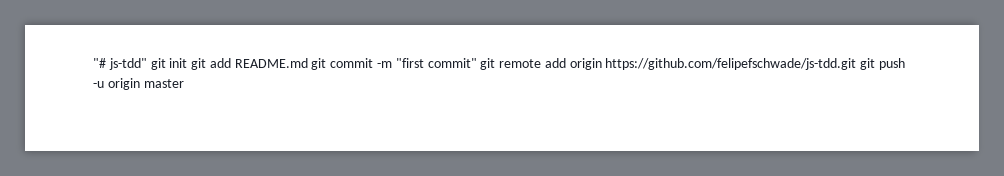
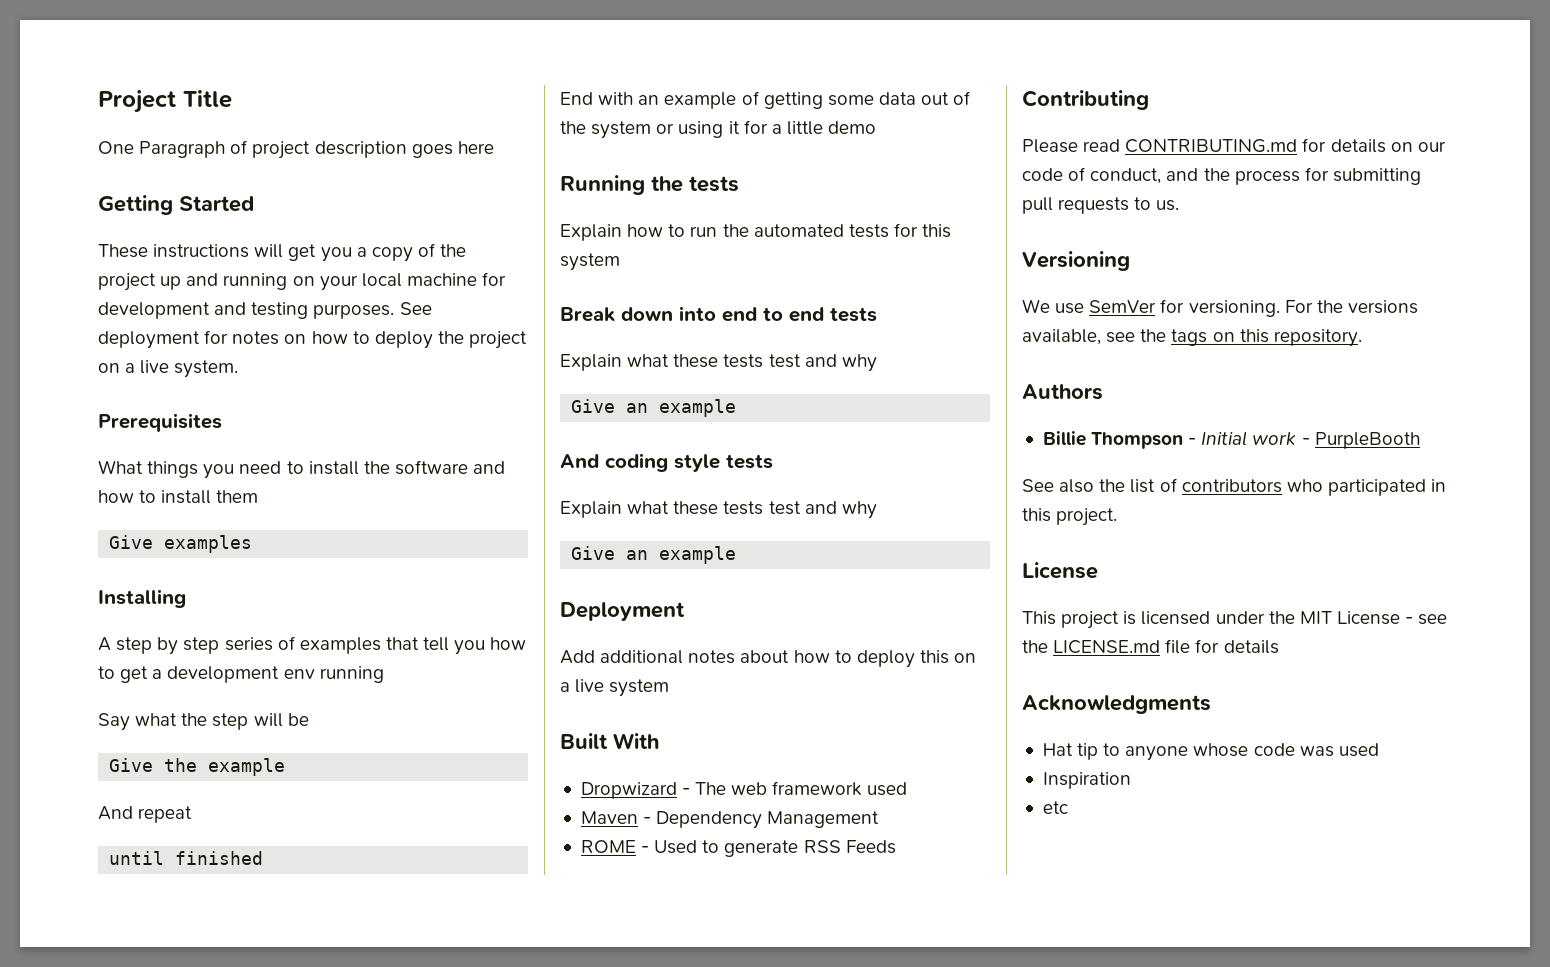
- "# js-tdd" git init git add README.md git commit -m "first commit" git remote add origin https://github.com/felipefschwade/js-tdd.git git push -u origin master
+ Project Title
+ One Paragraph of project description goes here
+ Getting Started
+ These instructions will get you a copy of the project up and running on your local machine for development and testing purposes. See deployment for notes on how to deploy the project on a live system.
+ Prerequisites
+ What things you need to install the software and how to install them
+ Give examples
+ Installing
+ A step by step series of examples that tell you how to get a development env running
+ Say what the step will be
+ Give the example
+ And repeat
+ until finished
+ End with an example of getting some data out of the system or using it for a little demo
+ Running the tests
+ Explain how to run the automated tests for this system
+ Break down into end to end tests
+ Explain what these tests test and why
+ Give an example
+ And coding style tests
+ Explain what these tests test and why
+ Give an example
+ Deployment
+ Add additional notes about how to deploy this on a live system
+ Built With
+ Dropwizard - The web framework used
+ Maven - Dependency Management
+ ROME - Used to generate RSS Feeds
+ Contributing
+ Please read CONTRIBUTING.md for details on our code of conduct, and the process for submitting pull requests to us.
+ Versioning
+ We use SemVer for versioning. For the versions available, see the tags on this repository.
+ Authors
+ Billie Thompson - Initial work - PurpleBooth
+ See also the list of contributors who participated in this project.
+ License
+ This project is licensed under the MIT License - see the LICENSE.md file for details
+ Acknowledgments
+ Hat tip to anyone whose code was used
+ Inspiration
+ etc

